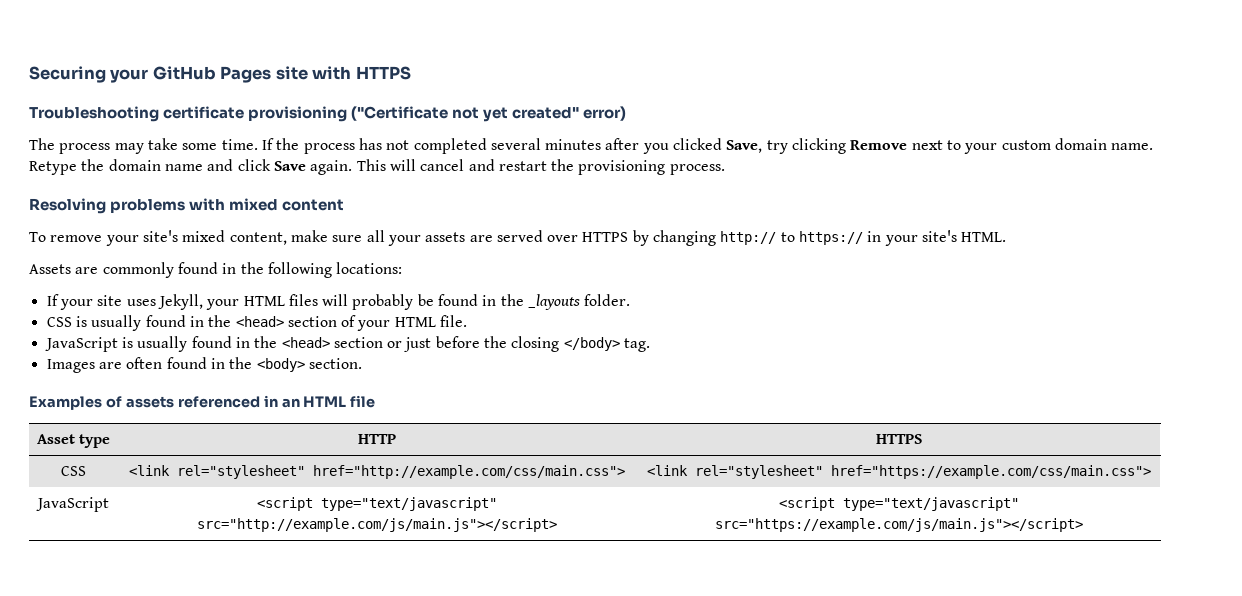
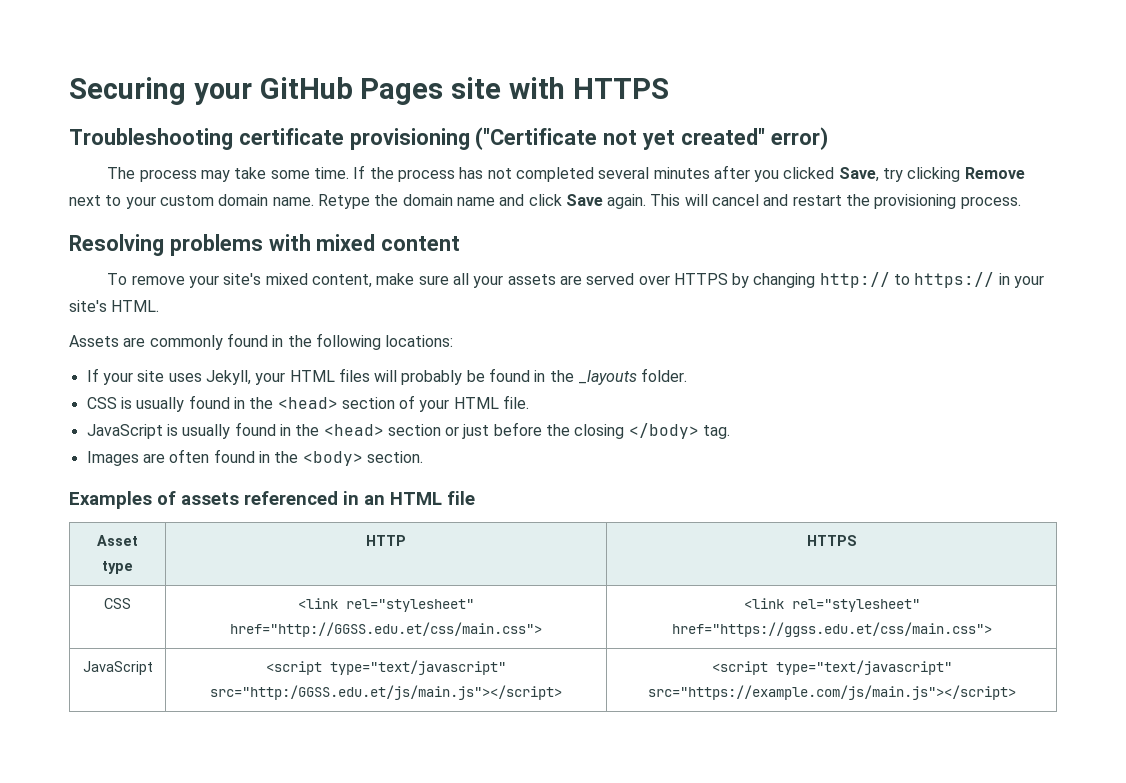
- CSS | <link rel="stylesheet" href="http://example.com/css/main.css"> | <link rel="stylesheet" href="https://example.com/css/main.css">
+ CSS | <link rel="stylesheet" href="http://GGSS.edu.et/css/main.css"> | <link rel="stylesheet" href="https://ggss.edu.et/css/main.css">
- JavaScript | <script type="text/javascript" src="http://example.com/js/main.js"></script> | <script type="text/javascript" src="https://example.com/js/main.js"></script>
+ JavaScript | <script type="text/javascript" src="http:/GGSS.edu.et/js/main.js"></script> | <script type="text/javascript" src="https://example.com/js/main.js"></script>

